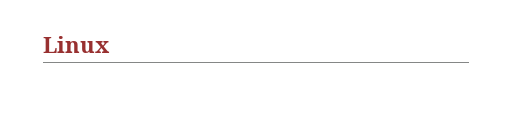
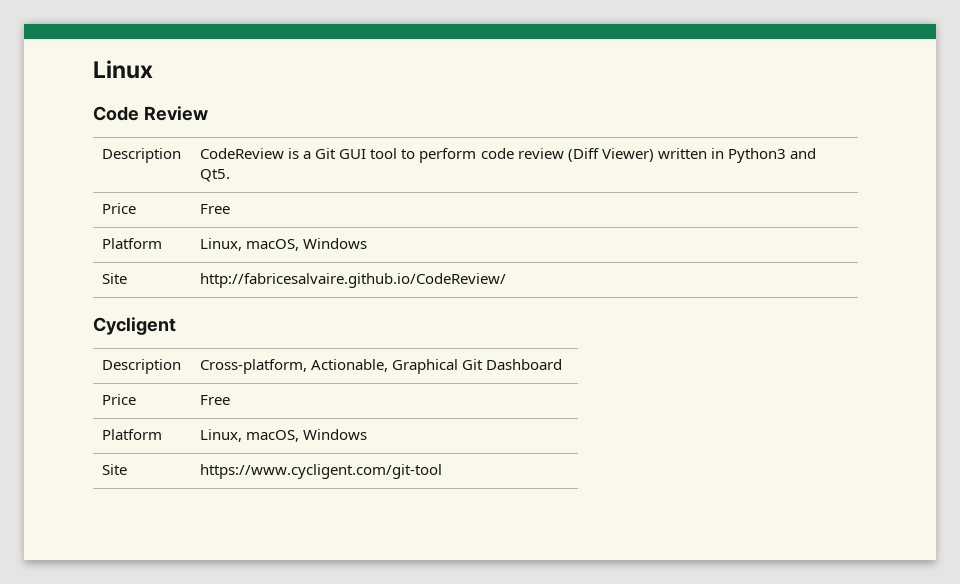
+ Code Review
+ Description | CodeReview is a Git GUI tool to perform code review (Diff Viewer) written in Python3 and Qt5.
+ Price | Free
+ Platform | Linux, macOS, Windows
+ Site | http://fabricesalvaire.github.io/CodeReview/
+ Cycligent
+ Description | Cross-platform, Actionable, Graphical Git Dashboard
+ Price | Free
+ Platform | Linux, macOS, Windows
+ Site | https://www.cycligent.com/git-tool

